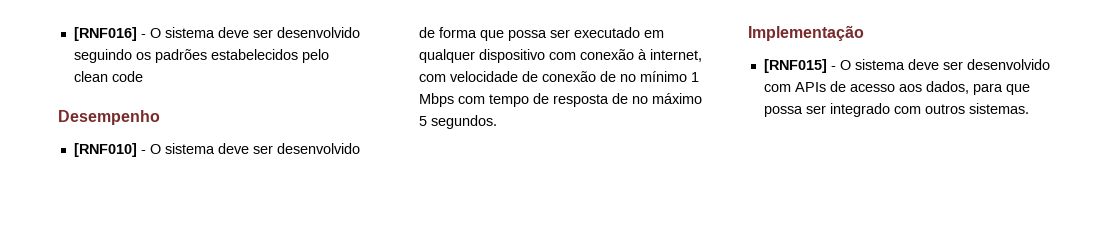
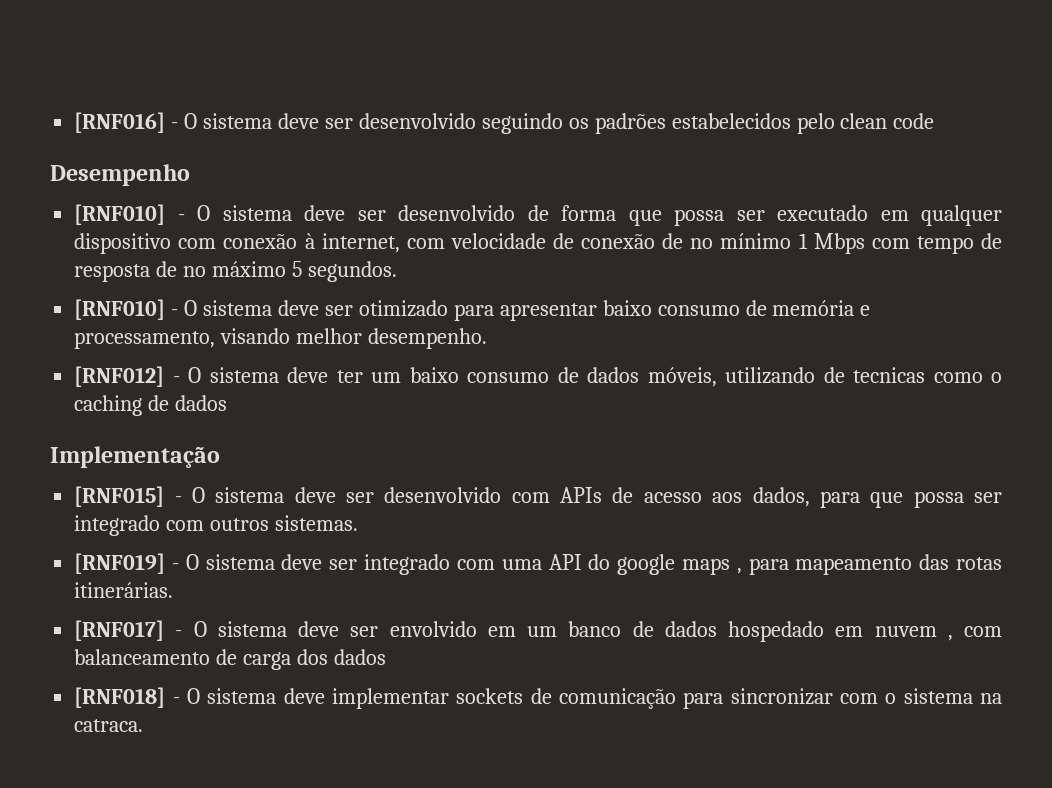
+ [RNF010] - O sistema deve ser otimizado para apresentar baixo consumo de memória e processamento, visando melhor desempenho.
+ [RNF012] - O sistema deve ter um baixo consumo de dados móveis, utilizando de tecnicas como o caching de dados
+ [RNF019] - O sistema deve ser integrado com uma API do google maps , para mapeamento das rotas itinerárias.
+ [RNF017] - O sistema deve ser envolvido em um banco de dados hospedado em nuvem , com balanceamento de carga dos dados
+ [RNF018] - O sistema deve implementar sockets de comunicação para sincronizar com o sistema na catraca.

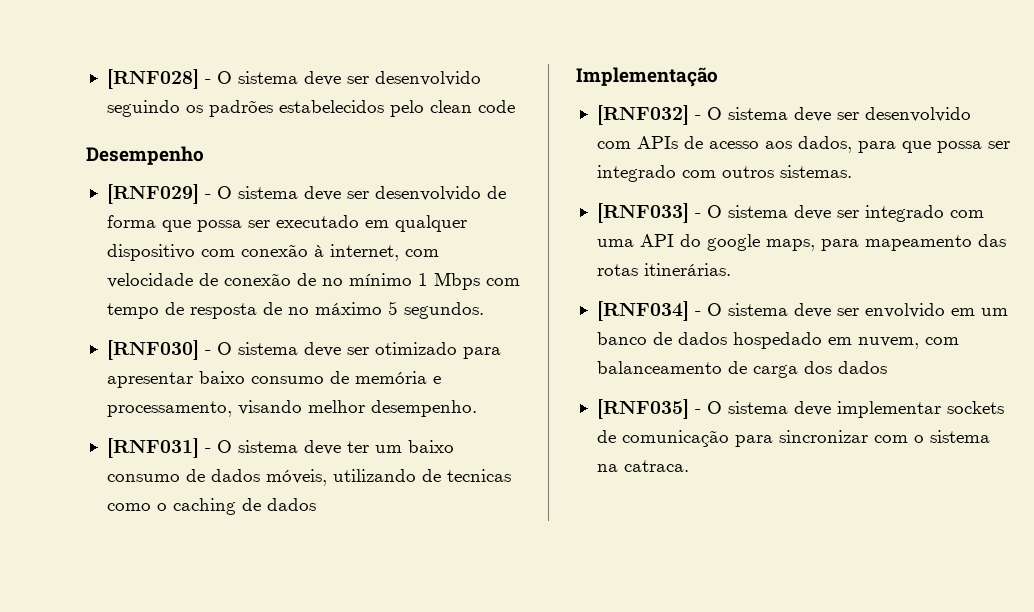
- [RNF016] - O sistema deve ser desenvolvido seguindo os padrões estabelecidos pelo clean code
+ [RNF028] - O sistema deve ser desenvolvido seguindo os padrões estabelecidos pelo clean code
- [RNF010] - O sistema deve ser desenvolvido de forma que possa ser executado em qualquer dispositivo com conexão à internet, com velocidade de conexão de no mínimo 1 Mbps com tempo de resposta de no máximo 5 segundos.
+ [RNF029] - O sistema deve ser desenvolvido de forma que possa ser executado em qualquer dispositivo com conexão à internet, com velocidade de conexão de no mínimo 1 Mbps com tempo de resposta de no máximo 5 segundos.
- [RNF010] - O sistema deve ser otimizado para apresentar baixo consumo de memória e processamento, visando melhor desempenho.
+ [RNF030] - O sistema deve ser otimizado para apresentar baixo consumo de memória e processamento, visando melhor desempenho.
- [RNF012] - O sistema deve ter um baixo consumo de dados móveis, utilizando de tecnicas como o caching de dados
+ [RNF031] - O sistema deve ter um baixo consumo de dados móveis, utilizando de tecnicas como o caching de dados
- [RNF015] - O sistema deve ser desenvolvido com APIs de acesso aos dados, para que possa ser integrado com outros sistemas.
+ [RNF032] - O sistema deve ser desenvolvido com APIs de acesso aos dados, para que possa ser integrado com outros sistemas.
- [RNF019] - O sistema deve ser integrado com uma API do google maps , para mapeamento das rotas itinerárias.
+ [RNF033] - O sistema deve ser integrado com uma API do google maps, para mapeamento das rotas itinerárias.
- [RNF017] - O sistema deve ser envolvido em um banco de dados hospedado em nuvem , com balanceamento de carga dos dados
+ [RNF034] - O sistema deve ser envolvido em um banco de dados hospedado em nuvem, com balanceamento de carga dos dados
- [RNF018] - O sistema deve implementar sockets de comunicação para sincronizar com o sistema na catraca.
+ [RNF035] - O sistema deve implementar sockets de comunicação para sincronizar com o sistema na catraca.

